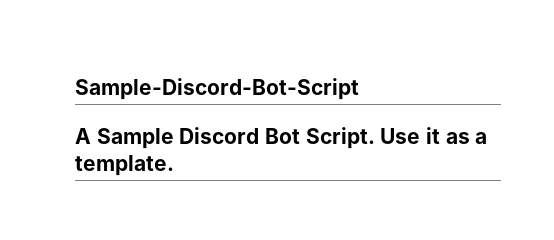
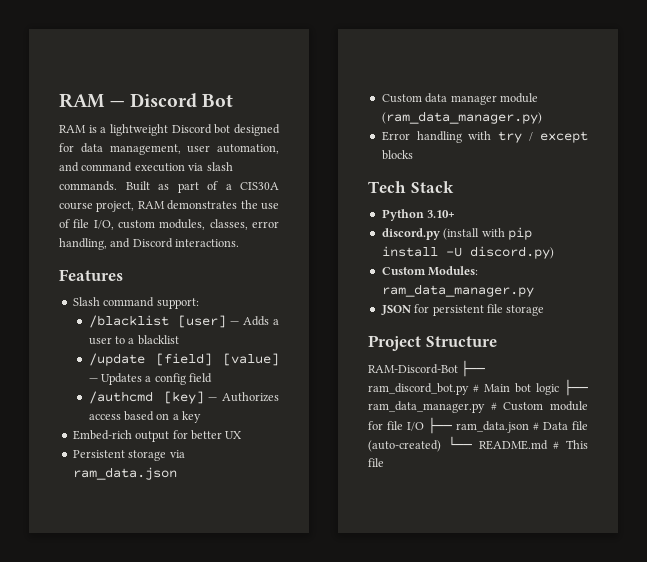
- Sample-Discord-Bot-Script
- A Sample Discord Bot Script. Use it as a template.
+ RAM — Discord Bot
+ RAM is a lightweight Discord bot designed for data management, user automation, and command execution via slash commands. Built as part of a CIS30A course project, RAM demonstrates the use of file I/O, custom modules, classes, error handling, and Discord interactions.
+ Features
+ Slash command support:
+ /blacklist [user] — Adds a user to a blacklist
+ /update [field] [value] — Updates a config field
+ /authcmd [key] — Authorizes access based on a key
+ Embed-rich output for better UX
+ Persistent storage via ram_data.json
+ Custom data manager module (ram_data_manager.py)
+ Error handling with try / except blocks
+ Tech Stack
+ Python 3.10+
+ discord.py (install with pip install -U discord.py)
+ Custom Modules: ram_data_manager.py
+ JSON for persistent file storage
+ Project Structure
+ RAM-Discord-Bot ├── ram_discord_bot.py # Main bot logic ├── ram_data_manager.py # Custom module for file I/O ├── ram_data.json # Data file (auto-created) └── README.md # This file

